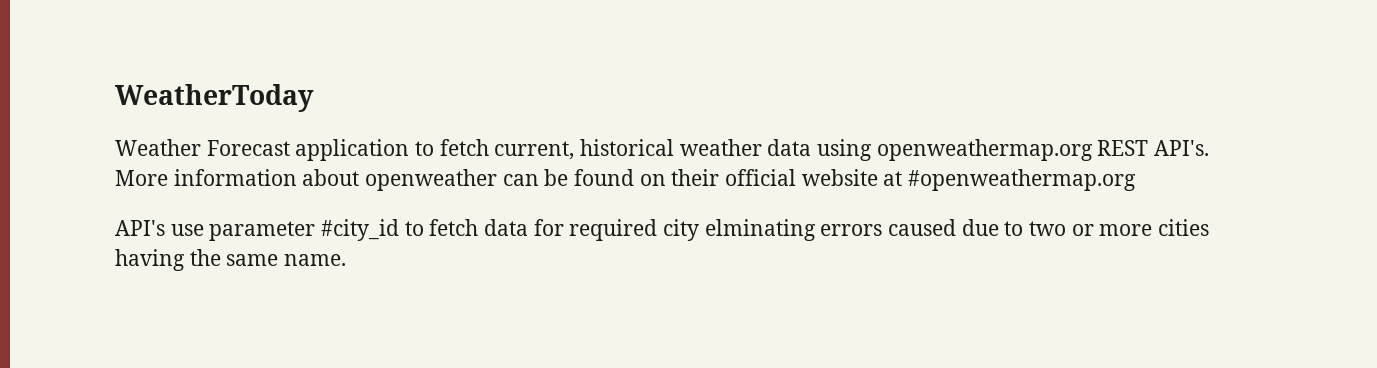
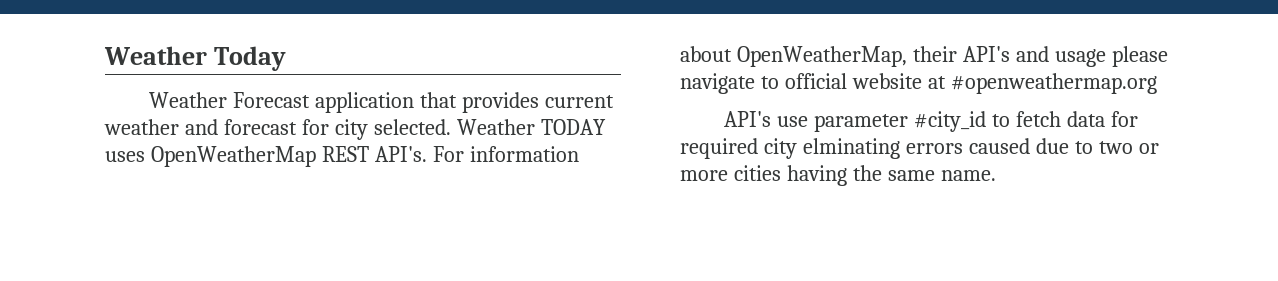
- WeatherToday
+ Weather Today
- Weather Forecast application to fetch current, historical weather data using openweathermap.org REST API's.
+ Weather Forecast application that provides current weather and forecast for city selected. Weather TODAY uses OpenWeatherMap REST API's.
- More information about openweather can be found on their official website at #openweathermap.org
+ For information about OpenWeatherMap, their API's and usage please navigate to official website at #openweathermap.org

